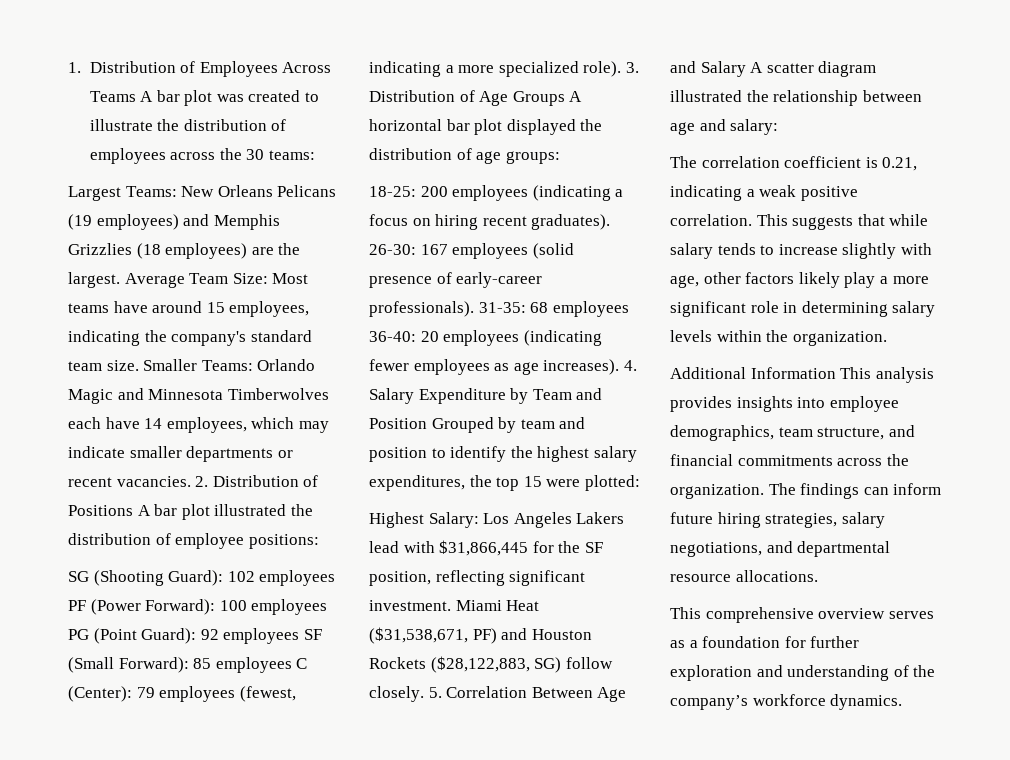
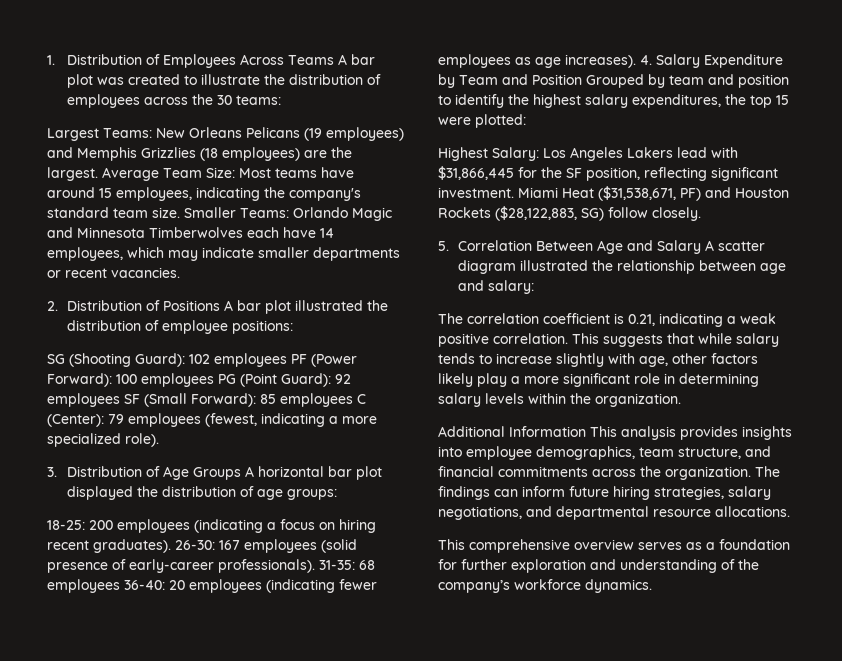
- Smaller Teams: Orlando Magic and Minnesota Timberwolves each have 14 employees, which may indicate smaller departments or recent vacancies. 2. Distribution of Positions A bar plot illustrated the distribution of employee positions:
+ Smaller Teams: Orlando Magic and Minnesota Timberwolves each have 14 employees, which may indicate smaller departments or recent vacancies.
+ 2. Distribution of Positions A bar plot illustrated the distribution of employee positions:
- SG (Shooting Guard): 102 employees PF (Power Forward): 100 employees PG (Point Guard): 92 employees SF (Small Forward): 85 employees C (Center): 79 employees (fewest, indicating a more specialized role). 3. Distribution of Age Groups A horizontal bar plot displayed the distribution of age groups:
+ SG (Shooting Guard): 102 employees PF (Power Forward): 100 employees PG (Point Guard): 92 employees SF (Small Forward): 85 employees C (Center): 79 employees (fewest, indicating a more specialized role).
+ 3. Distribution of Age Groups A horizontal bar plot displayed the distribution of age groups:
- Miami Heat ($31,538,671, PF) and Houston Rockets ($28,122,883, SG) follow closely. 5. Correlation Between Age and Salary A scatter diagram illustrated the relationship between age and salary:
+ Miami Heat ($31,538,671, PF) and Houston Rockets ($28,122,883, SG) follow closely.
+ 5. Correlation Between Age and Salary A scatter diagram illustrated the relationship between age and salary:

